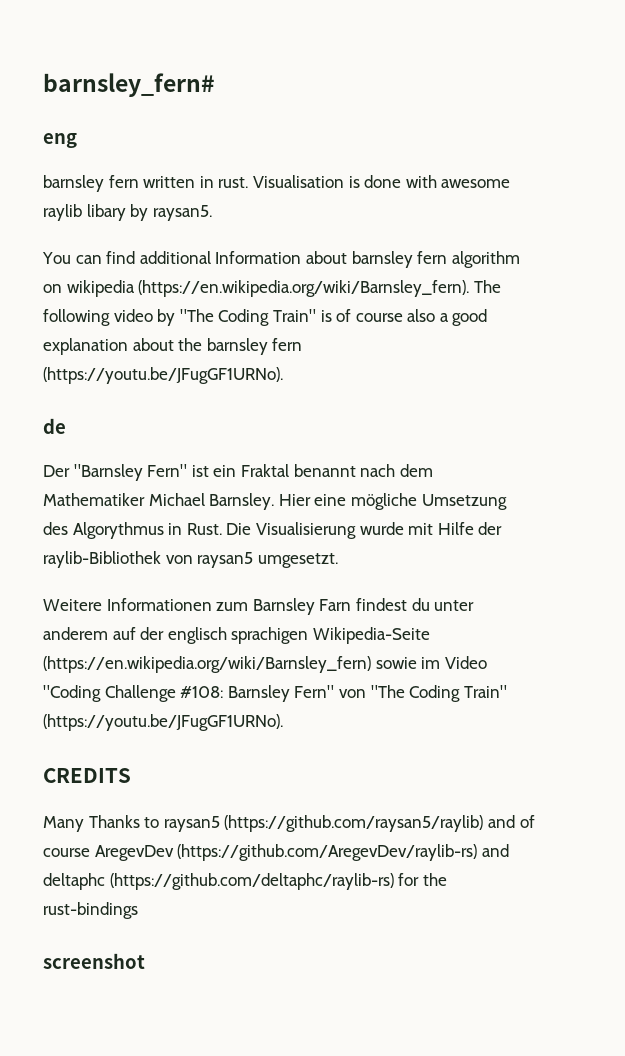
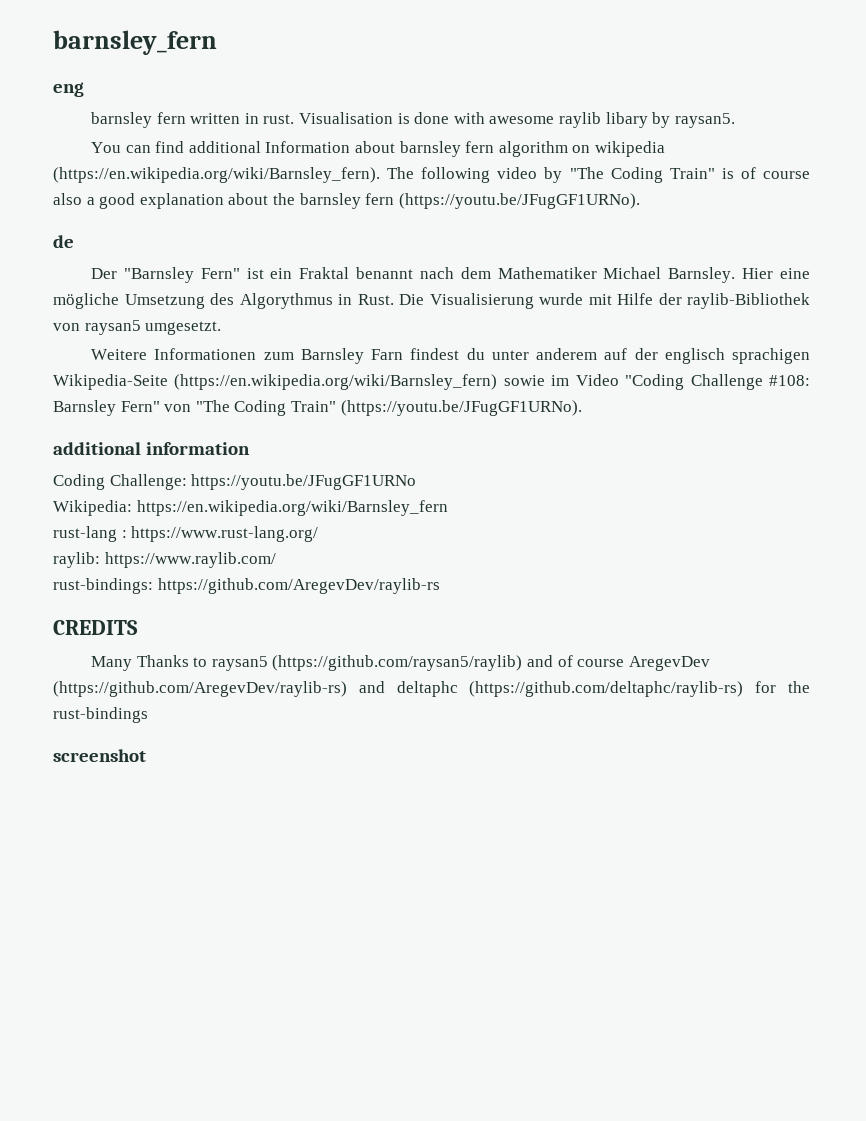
- barnsley_fern#
+ barnsley_fern
+ additional information
+ Coding Challenge: https://youtu.be/JFugGF1URNo
+ Wikipedia: https://en.wikipedia.org/wiki/Barnsley_fern
+ rust-lang : https://www.rust-lang.org/
+ raylib: https://www.raylib.com/
+ rust-bindings: https://github.com/AregevDev/raylib-rs

